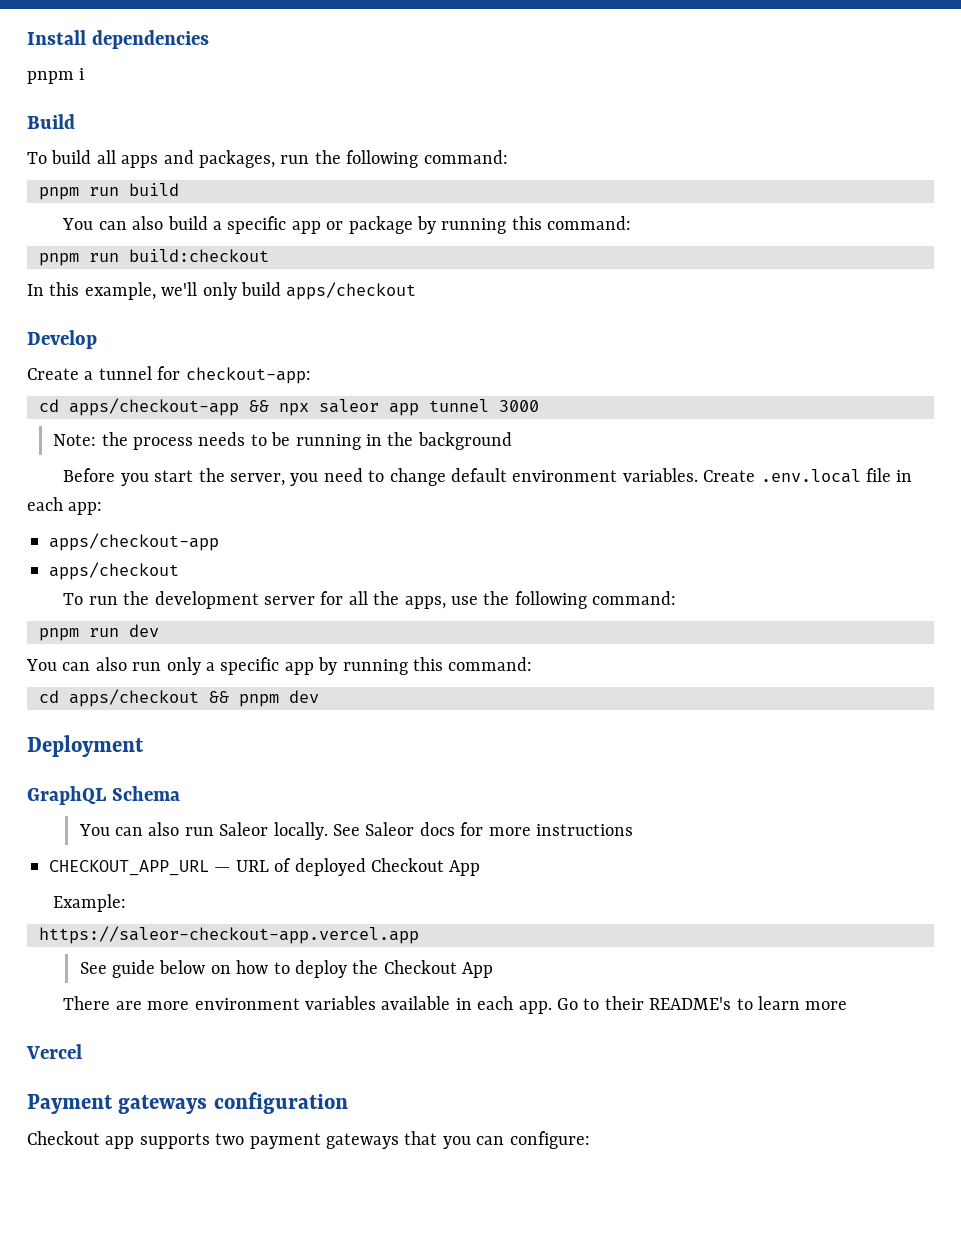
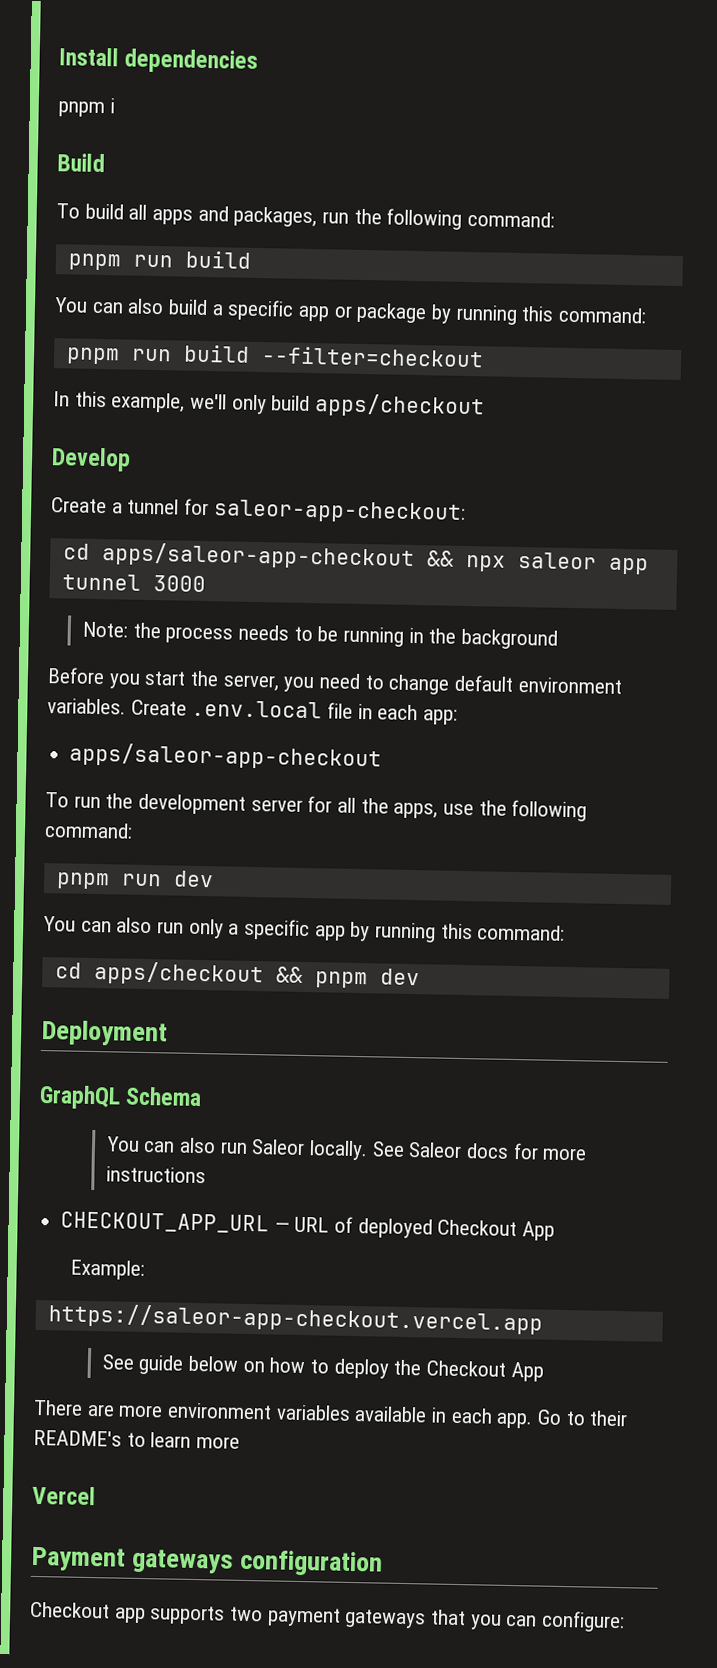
- pnpm run build:checkout
+ pnpm run build --filter=checkout
- Create a tunnel for checkout-app:
- cd apps/checkout-app && npx saleor app tunnel 3000
+ Create a tunnel for saleor-app-checkout:
+ cd apps/saleor-app-checkout && npx saleor app tunnel 3000
  Create .env.local file in each app:
- apps/checkout-app
- apps/checkout
+ apps/saleor-app-checkout
- https://saleor-checkout-app.vercel.app
+ https://saleor-app-checkout.vercel.app

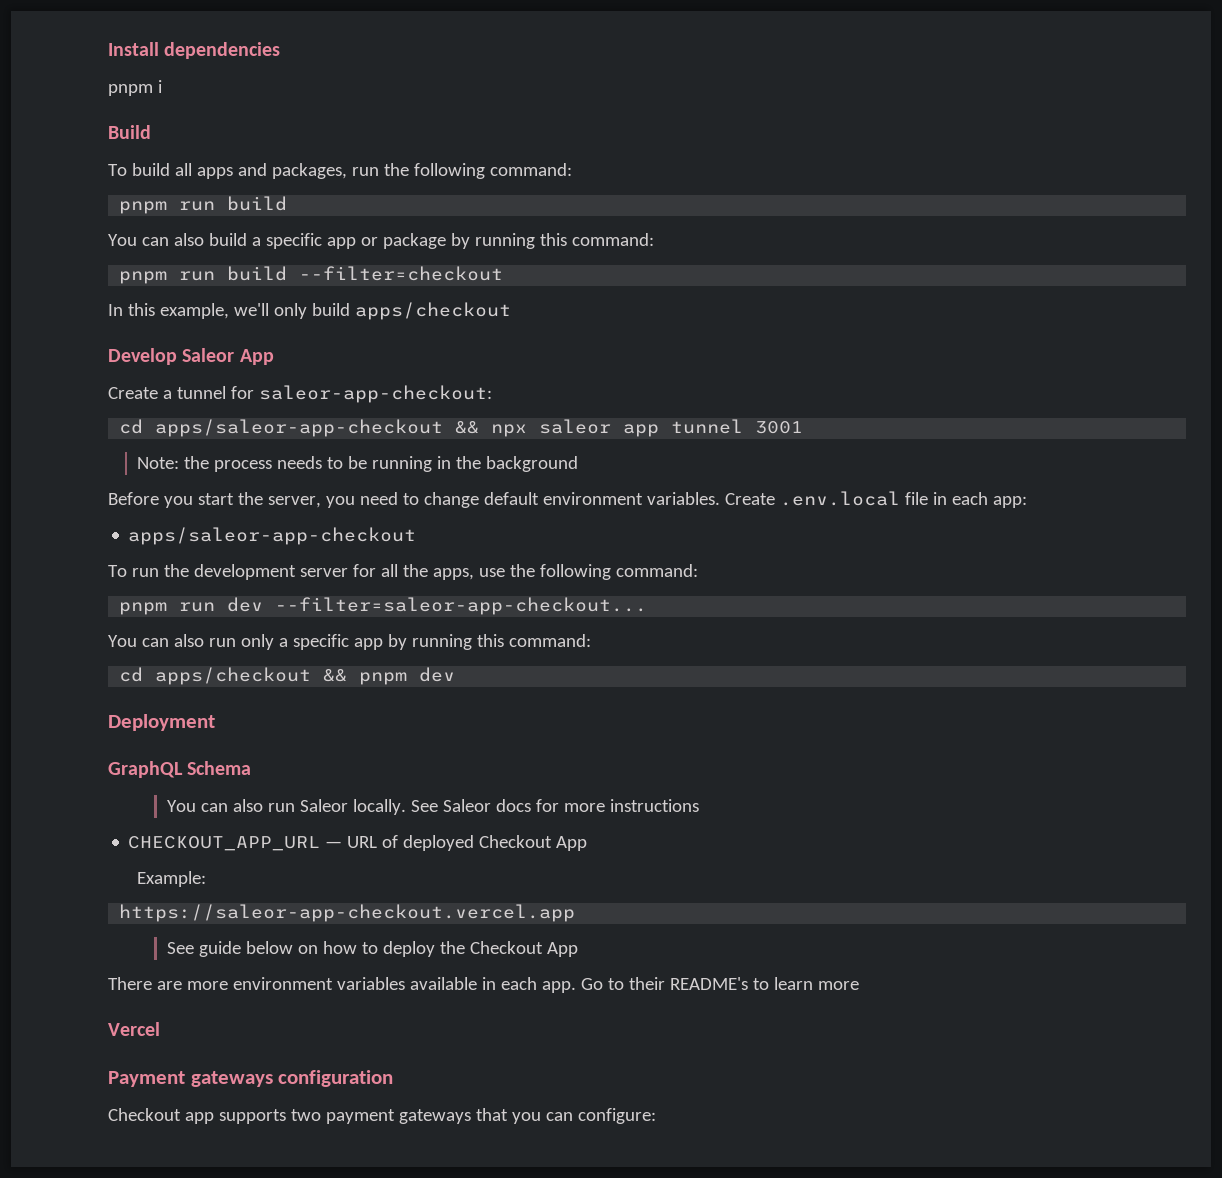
- Develop
+ Develop Saleor App
- cd apps/saleor-app-checkout && npx saleor app tunnel 3000
+ cd apps/saleor-app-checkout && npx saleor app tunnel 3001
- pnpm run dev
+ pnpm run dev --filter=saleor-app-checkout...

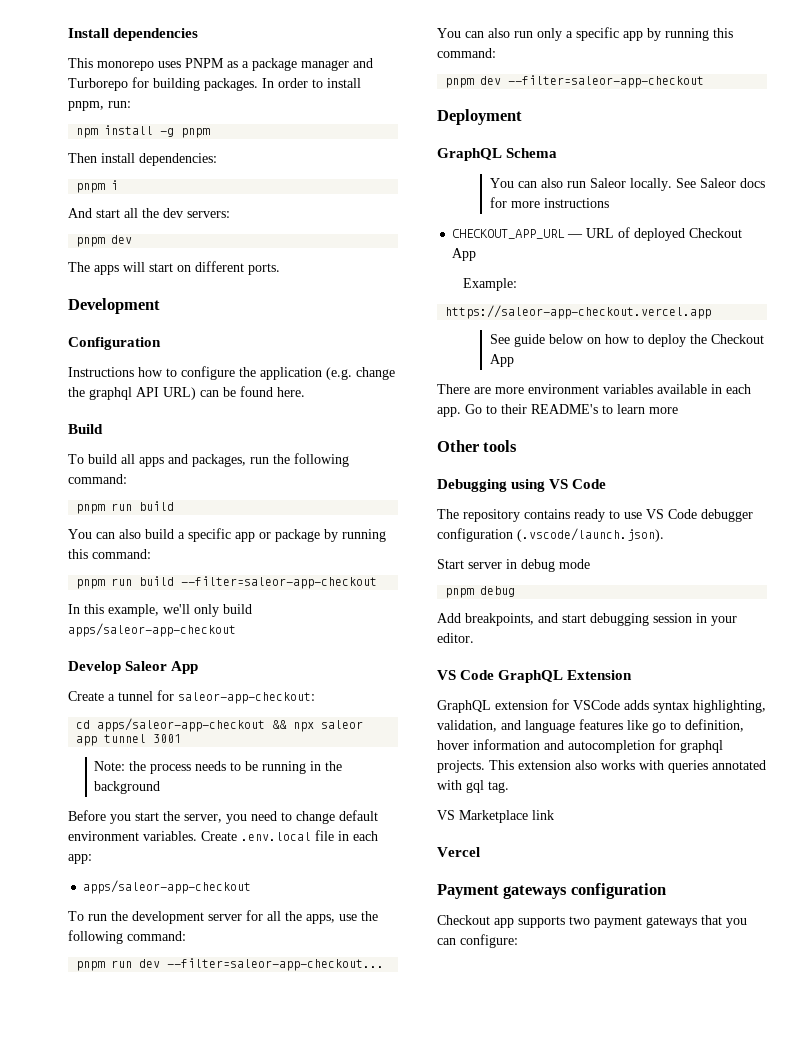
+ This monorepo uses PNPM as a package manager and Turborepo for building packages. In order to install pnpm, run:
+ npm install -g pnpm
+ Then install dependencies:
  pnpm i
+ And start all the dev servers:
+ pnpm dev
+ The apps will start on different ports.
+ Development
+ Configuration
+ Instructions how to configure the application (e.g. change the graphql API URL) can be found here.
- pnpm run build --filter=checkout
+ pnpm run build --filter=saleor-app-checkout
- In this example, we'll only build apps/checkout
+ In this example, we'll only build apps/saleor-app-checkout
- cd apps/checkout && pnpm dev
+ pnpm dev --filter=saleor-app-checkout
+ Other tools
+ Debugging using VS Code
+ The repository contains ready to use VS Code debugger configuration (.vscode/launch.json).
+ Start server in debug mode
+ pnpm debug
+ Add breakpoints, and start debugging session in your editor.
+ VS Code GraphQL Extension
+ GraphQL extension for VSCode adds syntax highlighting, validation, and language features like go to definition, hover information and autocompletion for graphql projects. This extension also works with queries annotated with gql tag.
+ VS Marketplace link

